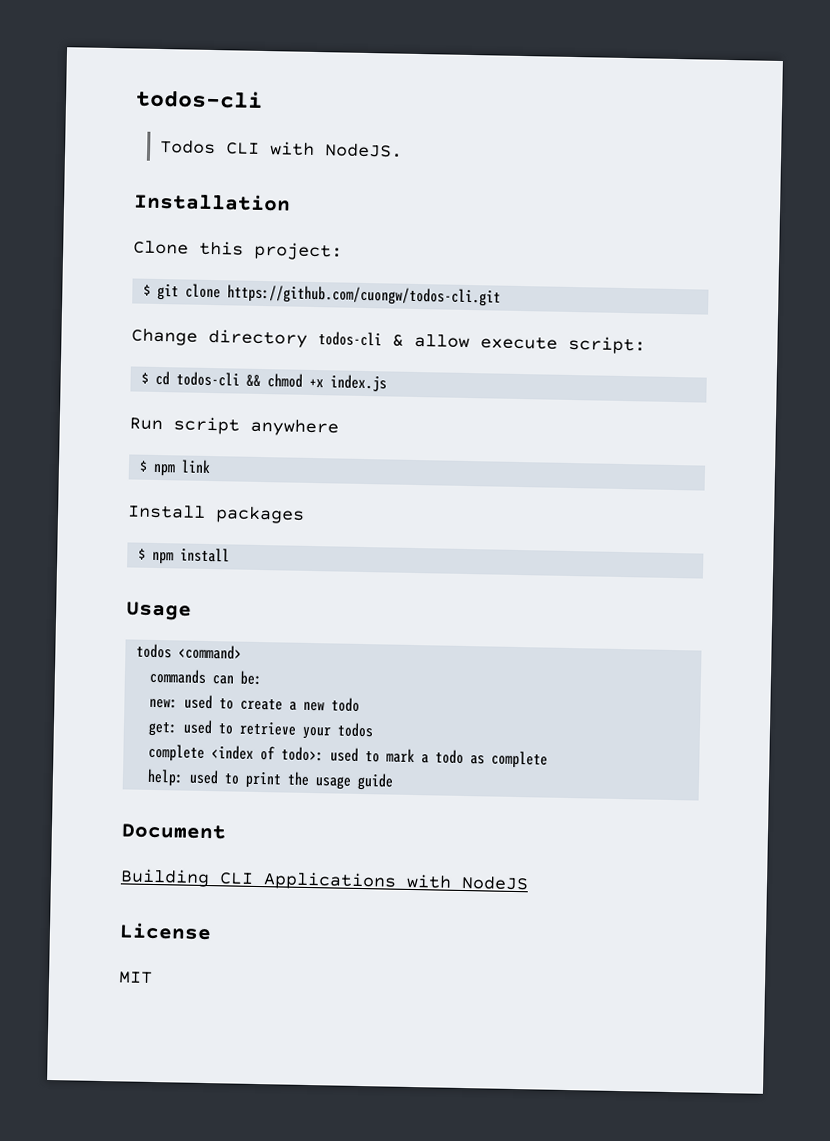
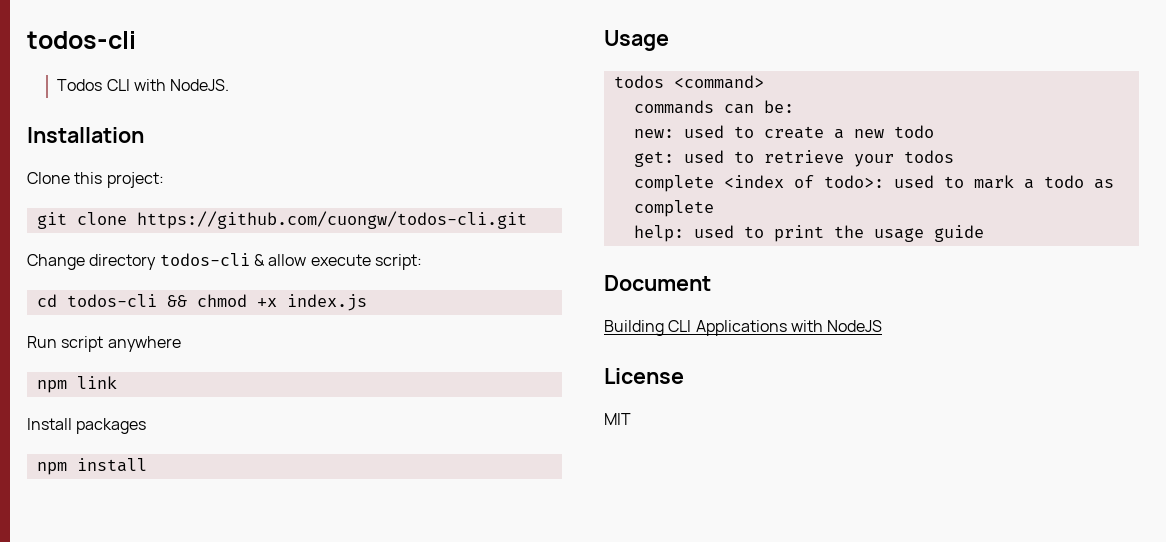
- $ git clone https://github.com/cuongw/todos-cli.git
+ git clone https://github.com/cuongw/todos-cli.git
- $ cd todos-cli && chmod +x index.js
+ cd todos-cli && chmod +x index.js
- $ npm link
+ npm link
- $ npm install
+ npm install

